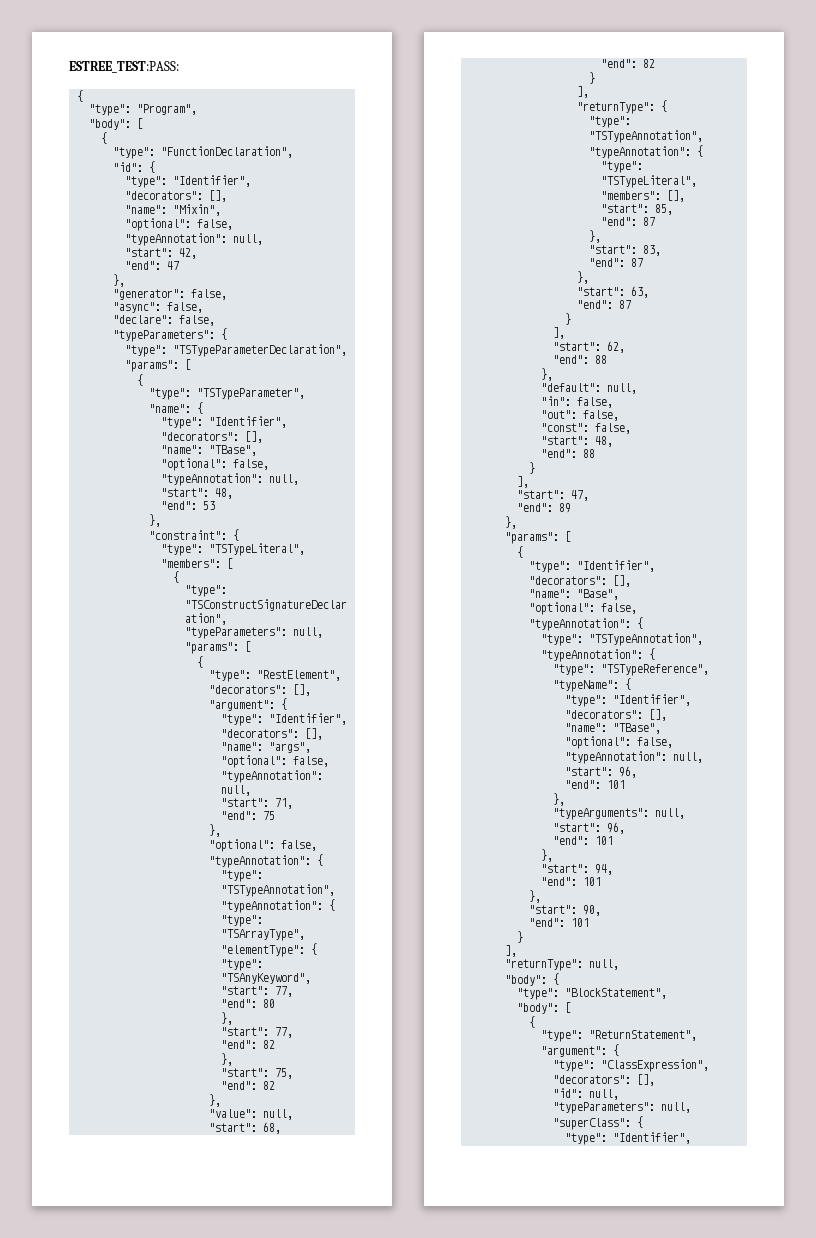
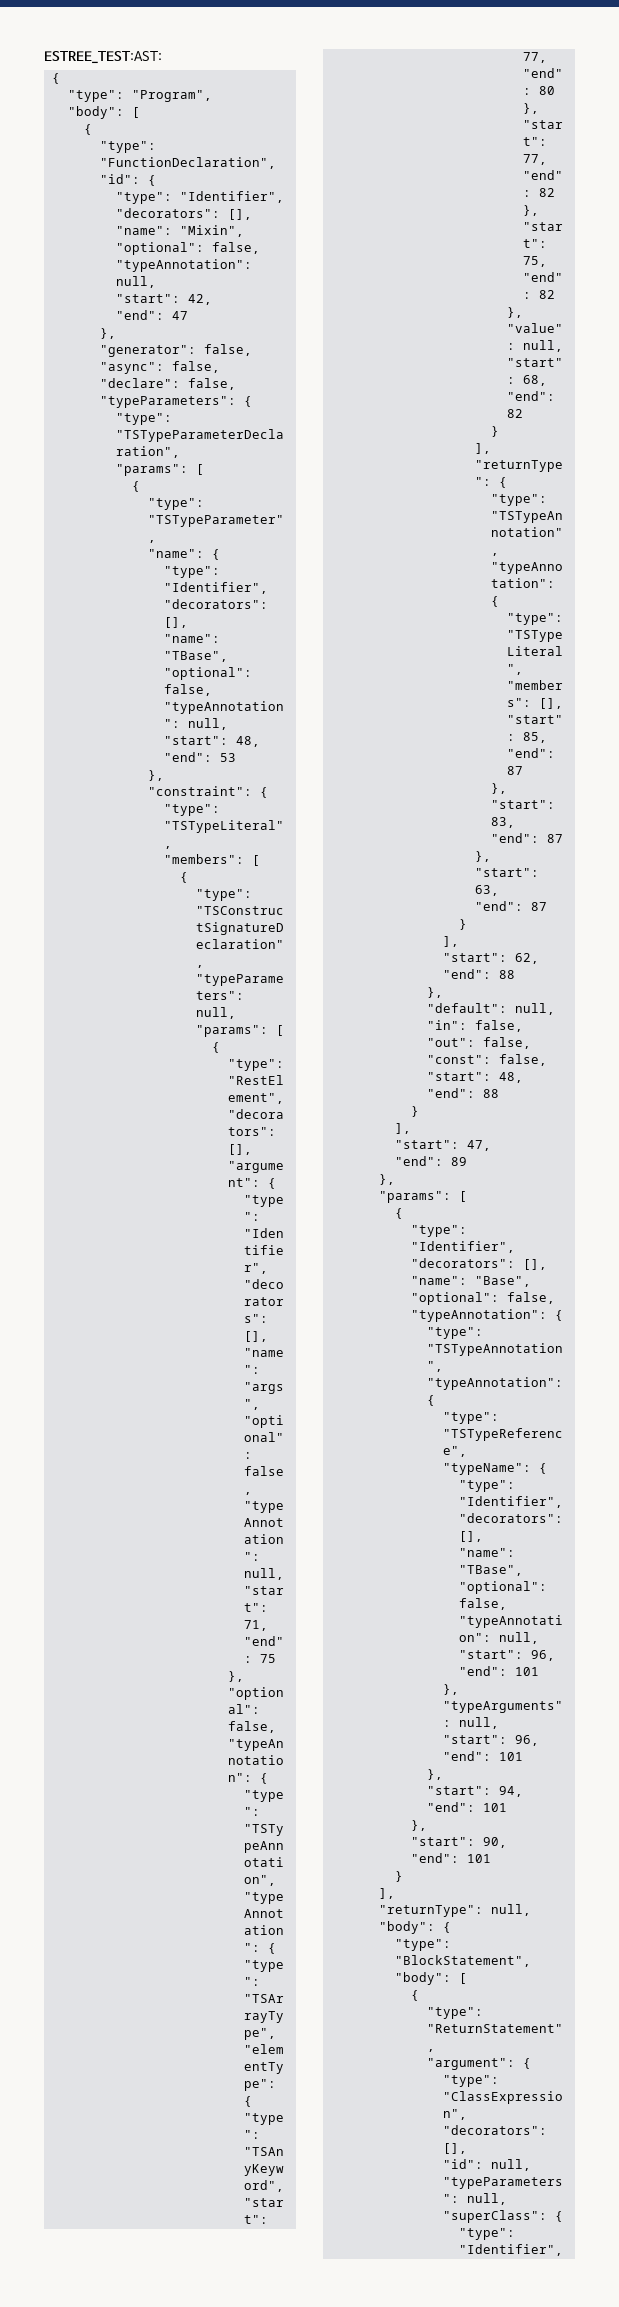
- ESTREE_TEST:PASS:
+ ESTREE_TEST:AST:

